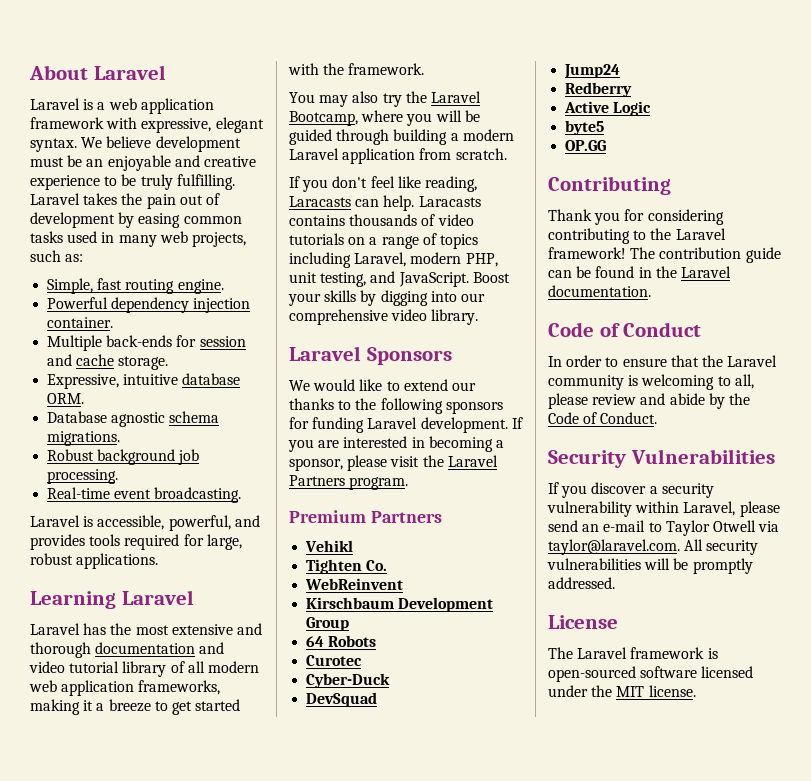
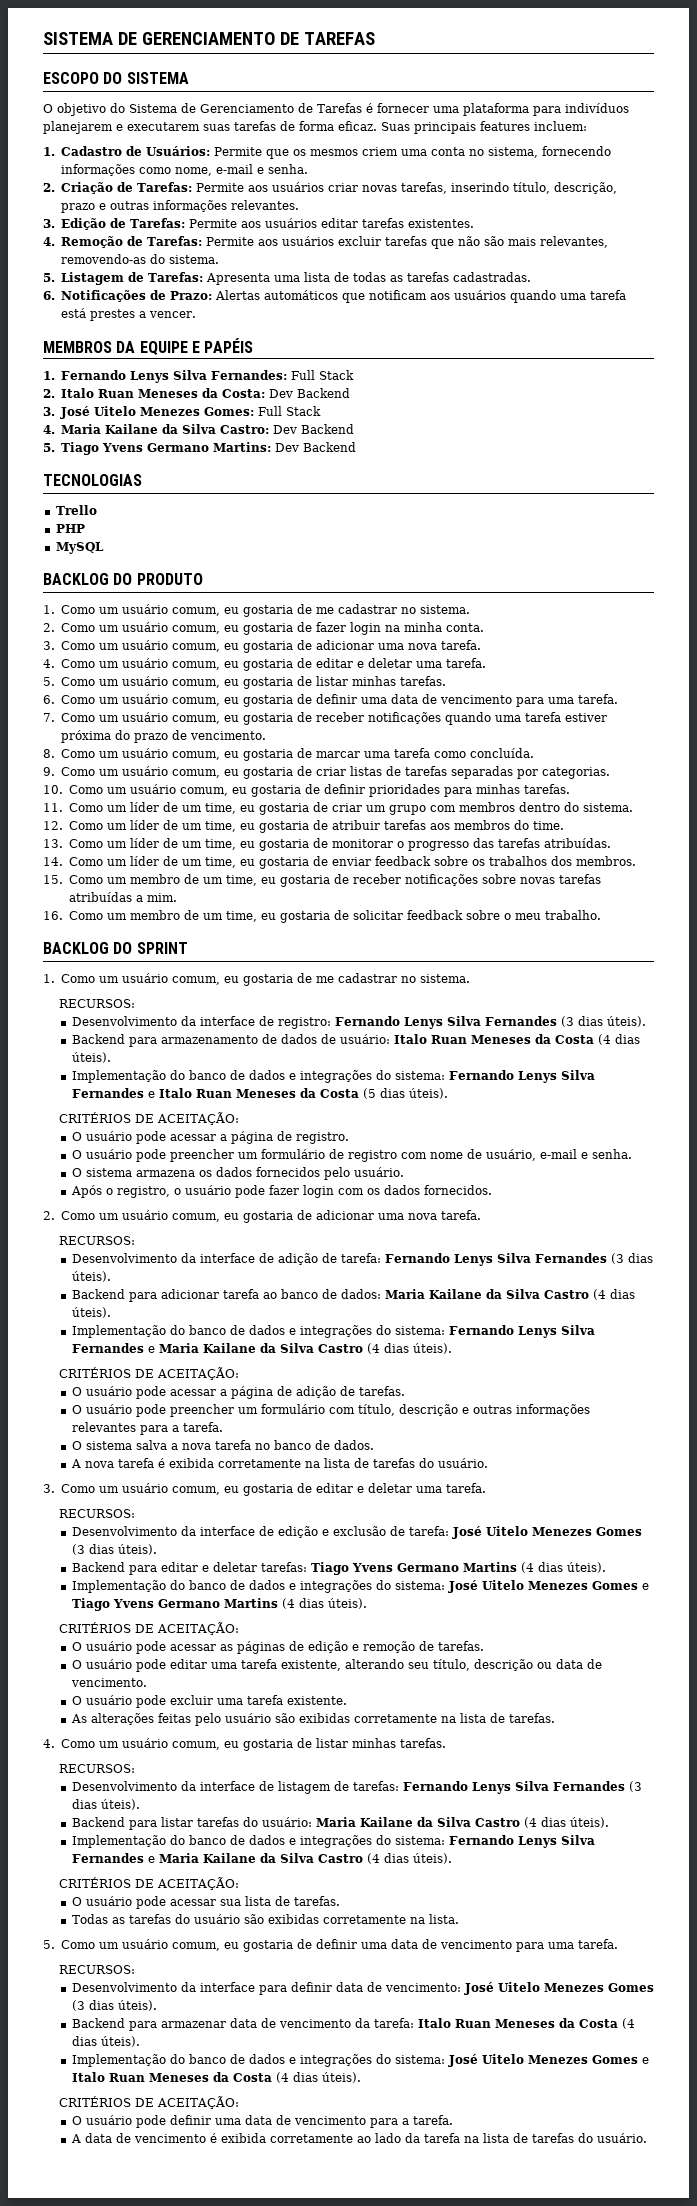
- About Laravel
- Laravel is a web application framework with expressive, elegant syntax. We believe development must be an enjoyable and creative experience to be truly fulfilling. Laravel takes the pain out of development by easing common tasks used in many web projects, such as:
- Simple, fast routing engine.
- Powerful dependency injection container.
- Multiple back-ends for session and cache storage.
- Expressive, intuitive database ORM.
- Database agnostic schema migrations.
- Robust background job processing.
- Real-time event broadcasting.
- Laravel is accessible, powerful, and provides tools required for large, robust applications.
- Learning Laravel
- Laravel has the most extensive and thorough documentation and video tutorial library of all modern web application frameworks, making it a breeze to get started with the framework.
- You may also try the Laravel Bootcamp, where you will be guided through building a modern Laravel application from scratch.
- If you don't feel like reading, Laracasts can help. Laracasts contains thousands of video tutorials on a range of topics including Laravel, modern PHP, unit testing, and JavaScript. Boost your skills by digging into our comprehensive video library.
- Laravel Sponsors
- We would like to extend our thanks to the following sponsors for funding Laravel development. If you are interested in becoming a sponsor, please visit the Laravel Partners program.
- Premium Partners
- Vehikl
- Tighten Co.
- WebReinvent
- Kirschbaum Development Group
- 64 Robots
- Curotec
- Cyber-Duck
- DevSquad
- Jump24
- Redberry
- Active Logic
- byte5
- OP.GG
- Contributing
- Thank you for considering contributing to the Laravel framework! The contribution guide can be found in the Laravel documentation.
- Code of Conduct
- In order to ensure that the Laravel community is welcoming to all, please review and abide by the Code of Conduct.
- Security Vulnerabilities
- If you discover a security vulnerability within Laravel, please send an e-mail to Taylor Otwell via taylor@laravel.com. All security vulnerabilities will be promptly addressed.
- License
- The Laravel framework is open-sourced software licensed under the MIT license.
+ SISTEMA DE GERENCIAMENTO DE TAREFAS
+ ESCOPO DO SISTEMA
+ O objetivo do Sistema de Gerenciamento de Tarefas é fornecer uma plataforma para indivíduos planejarem e executarem suas tarefas de forma eficaz. Suas principais features incluem:
+ 1. Cadastro de Usuários: Permite que os mesmos criem uma conta no sistema, fornecendo informações como nome, e-mail e senha.
+ 2. Criação de Tarefas: Permite aos usuários criar novas tarefas, inserindo título, descrição, prazo e outras informações relevantes.
+ 3. Edição de Tarefas: Permite aos usuários editar tarefas existentes.
+ 4. Remoção de Tarefas: Permite aos usuários excluir tarefas que não são mais relevantes, removendo-as do sistema.
+ 5. Listagem de Tarefas: Apresenta uma lista de todas as tarefas cadastradas.
+ 6. Notificações de Prazo: Alertas automáticos que notificam aos usuários quando uma tarefa está prestes a vencer.
+ MEMBROS DA EQUIPE E PAPÉIS
+ 1. Fernando Lenys Silva Fernandes: Full Stack
+ 2. Italo Ruan Meneses da Costa: Dev Backend
+ 3. José Uitelo Menezes Gomes: Full Stack
+ 4. Maria Kailane da Silva Castro: Dev Backend
+ 5. Tiago Yvens Germano Martins: Dev Backend
+ TECNOLOGIAS
+ Trello
+ PHP
+ MySQL
+ BACKLOG DO PRODUTO
+ 1. Como um usuário comum, eu gostaria de me cadastrar no sistema.
+ 2. Como um usuário comum, eu gostaria de fazer login na minha conta.
+ 3. Como um usuário comum, eu gostaria de adicionar uma nova tarefa.
+ 4. Como um usuário comum, eu gostaria de editar e deletar uma tarefa.
+ 5. Como um usuário comum, eu gostaria de listar minhas tarefas.
+ 6. Como um usuário comum, eu gostaria de definir uma data de vencimento para uma tarefa.
+ 7. Como um usuário comum, eu gostaria de receber notificações quando uma tarefa estiver próxima do prazo de vencimento.
+ 8. Como um usuário comum, eu gostaria de marcar uma tarefa como concluída.
+ 9. Como um usuário comum, eu gostaria de criar listas de tarefas separadas por categorias.
+ 10. Como um usuário comum, eu gostaria de definir prioridades para minhas tarefas.
+ 11. Como um líder de um time, eu gostaria de criar um grupo com membros dentro do sistema.
+ 12. Como um líder de um time, eu gostaria de atribuir tarefas aos membros do time.
+ 13. Como um líder de um time, eu gostaria de monitorar o progresso das tarefas atribuídas.
+ 14. Como um líder de um time, eu gostaria de enviar feedback sobre os trabalhos dos membros.
+ 15. Como um membro de um time, eu gostaria de receber notificações sobre novas tarefas atribuídas a mim.
+ 16. Como um membro de um time, eu gostaria de solicitar feedback sobre o meu trabalho.
+ BACKLOG DO SPRINT
+ 1. Como um usuário comum, eu gostaria de me cadastrar no sistema.
+ RECURSOS:
+ Desenvolvimento da interface de registro: Fernando Lenys Silva Fernandes (3 dias úteis).
+ Backend para armazenamento de dados de usuário: Italo Ruan Meneses da Costa (4 dias úteis).
+ Implementação do banco de dados e integrações do sistema: Fernando Lenys Silva Fernandes e Italo Ruan Meneses da Costa (5 dias úteis).
+ CRITÉRIOS DE ACEITAÇÃO:
+ O usuário pode acessar a página de registro.
+ O usuário pode preencher um formulário de registro com nome de usuário, e-mail e senha.
+ O sistema armazena os dados fornecidos pelo usuário.
+ Após o registro, o usuário pode fazer login com os dados fornecidos.
+ 2. Como um usuário comum, eu gostaria de adicionar uma nova tarefa.
+ RECURSOS:
+ Desenvolvimento da interface de adição de tarefa: Fernando Lenys Silva Fernandes (3 dias úteis).
+ Backend para adicionar tarefa ao banco de dados: Maria Kailane da Silva Castro (4 dias úteis).
+ Implementação do banco de dados e integrações do sistema: Fernando Lenys Silva Fernandes e Maria Kailane da Silva Castro (4 dias úteis).
+ CRITÉRIOS DE ACEITAÇÃO:
+ O usuário pode acessar a página de adição de tarefas.
+ O usuário pode preencher um formulário com título, descrição e outras informações relevantes para a tarefa.
+ O sistema salva a nova tarefa no banco de dados.
+ A nova tarefa é exibida corretamente na lista de tarefas do usuário.
+ 3. Como um usuário comum, eu gostaria de editar e deletar uma tarefa.
+ RECURSOS:
+ Desenvolvimento da interface de edição e exclusão de tarefa: José Uitelo Menezes Gomes (3 dias úteis).
+ Backend para editar e deletar tarefas: Tiago Yvens Germano Martins (4 dias úteis).
+ Implementação do banco de dados e integrações do sistema: José Uitelo Menezes Gomes e Tiago Yvens Germano Martins (4 dias úteis).
+ CRITÉRIOS DE ACEITAÇÃO:
+ O usuário pode acessar as páginas de edição e remoção de tarefas.
+ O usuário pode editar uma tarefa existente, alterando seu título, descrição ou data de vencimento.
+ O usuário pode excluir uma tarefa existente.
+ As alterações feitas pelo usuário são exibidas corretamente na lista de tarefas.
+ 4. Como um usuário comum, eu gostaria de listar minhas tarefas.
+ RECURSOS:
+ Desenvolvimento da interface de listagem de tarefas: Fernando Lenys Silva Fernandes (3 dias úteis).
+ Backend para listar tarefas do usuário: Maria Kailane da Silva Castro (4 dias úteis).
+ Implementação do banco de dados e integrações do sistema: Fernando Lenys Silva Fernandes e Maria Kailane da Silva Castro (4 dias úteis).
+ CRITÉRIOS DE ACEITAÇÃO:
+ O usuário pode acessar sua lista de tarefas.
+ Todas as tarefas do usuário são exibidas corretamente na lista.
+ 5. Como um usuário comum, eu gostaria de definir uma data de vencimento para uma tarefa.
+ RECURSOS:
+ Desenvolvimento da interface para definir data de vencimento: José Uitelo Menezes Gomes (3 dias úteis).
+ Backend para armazenar data de vencimento da tarefa: Italo Ruan Meneses da Costa (4 dias úteis).
+ Implementação do banco de dados e integrações do sistema: José Uitelo Menezes Gomes e Italo Ruan Meneses da Costa (4 dias úteis).
+ CRITÉRIOS DE ACEITAÇÃO:
+ O usuário pode definir uma data de vencimento para a tarefa.
+ A data de vencimento é exibida corretamente ao lado da tarefa na lista de tarefas do usuário.

